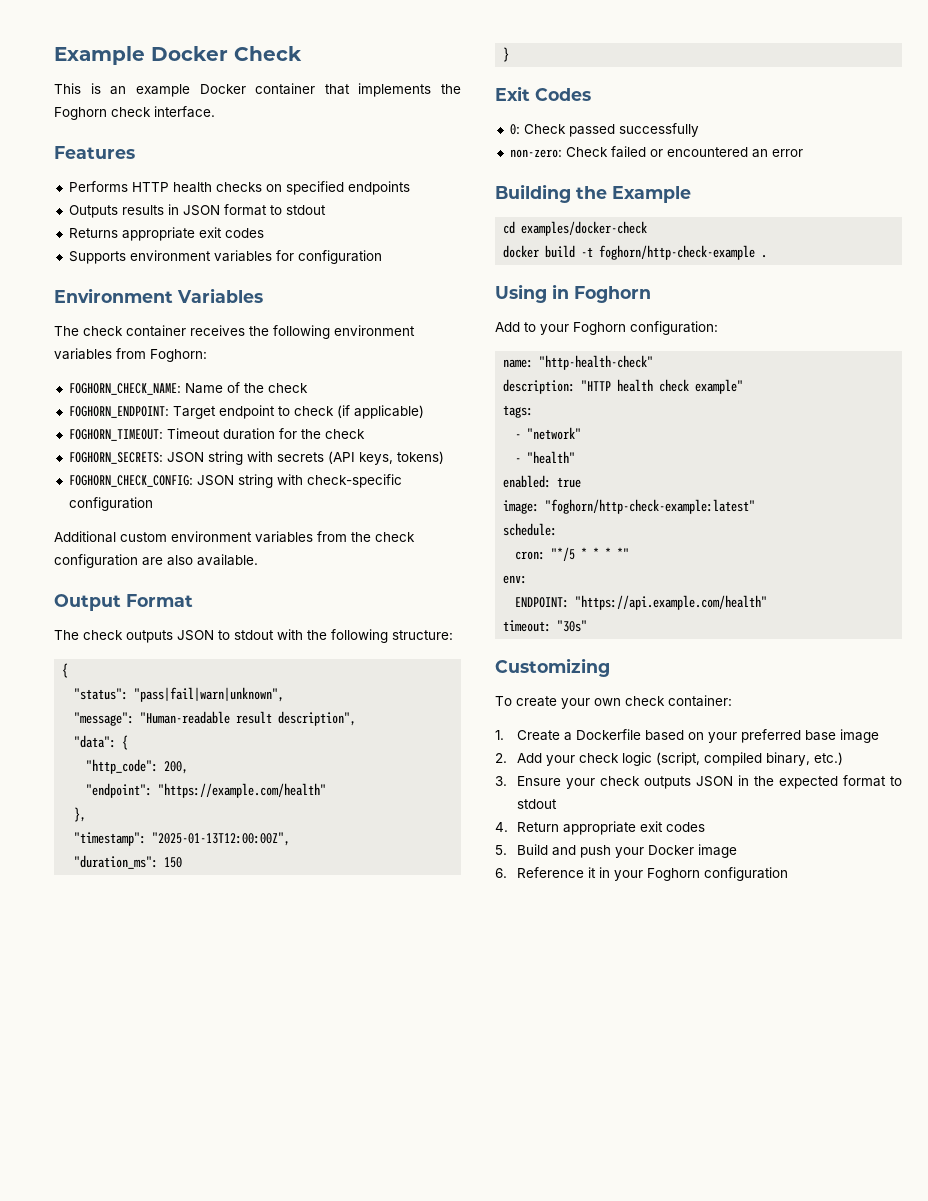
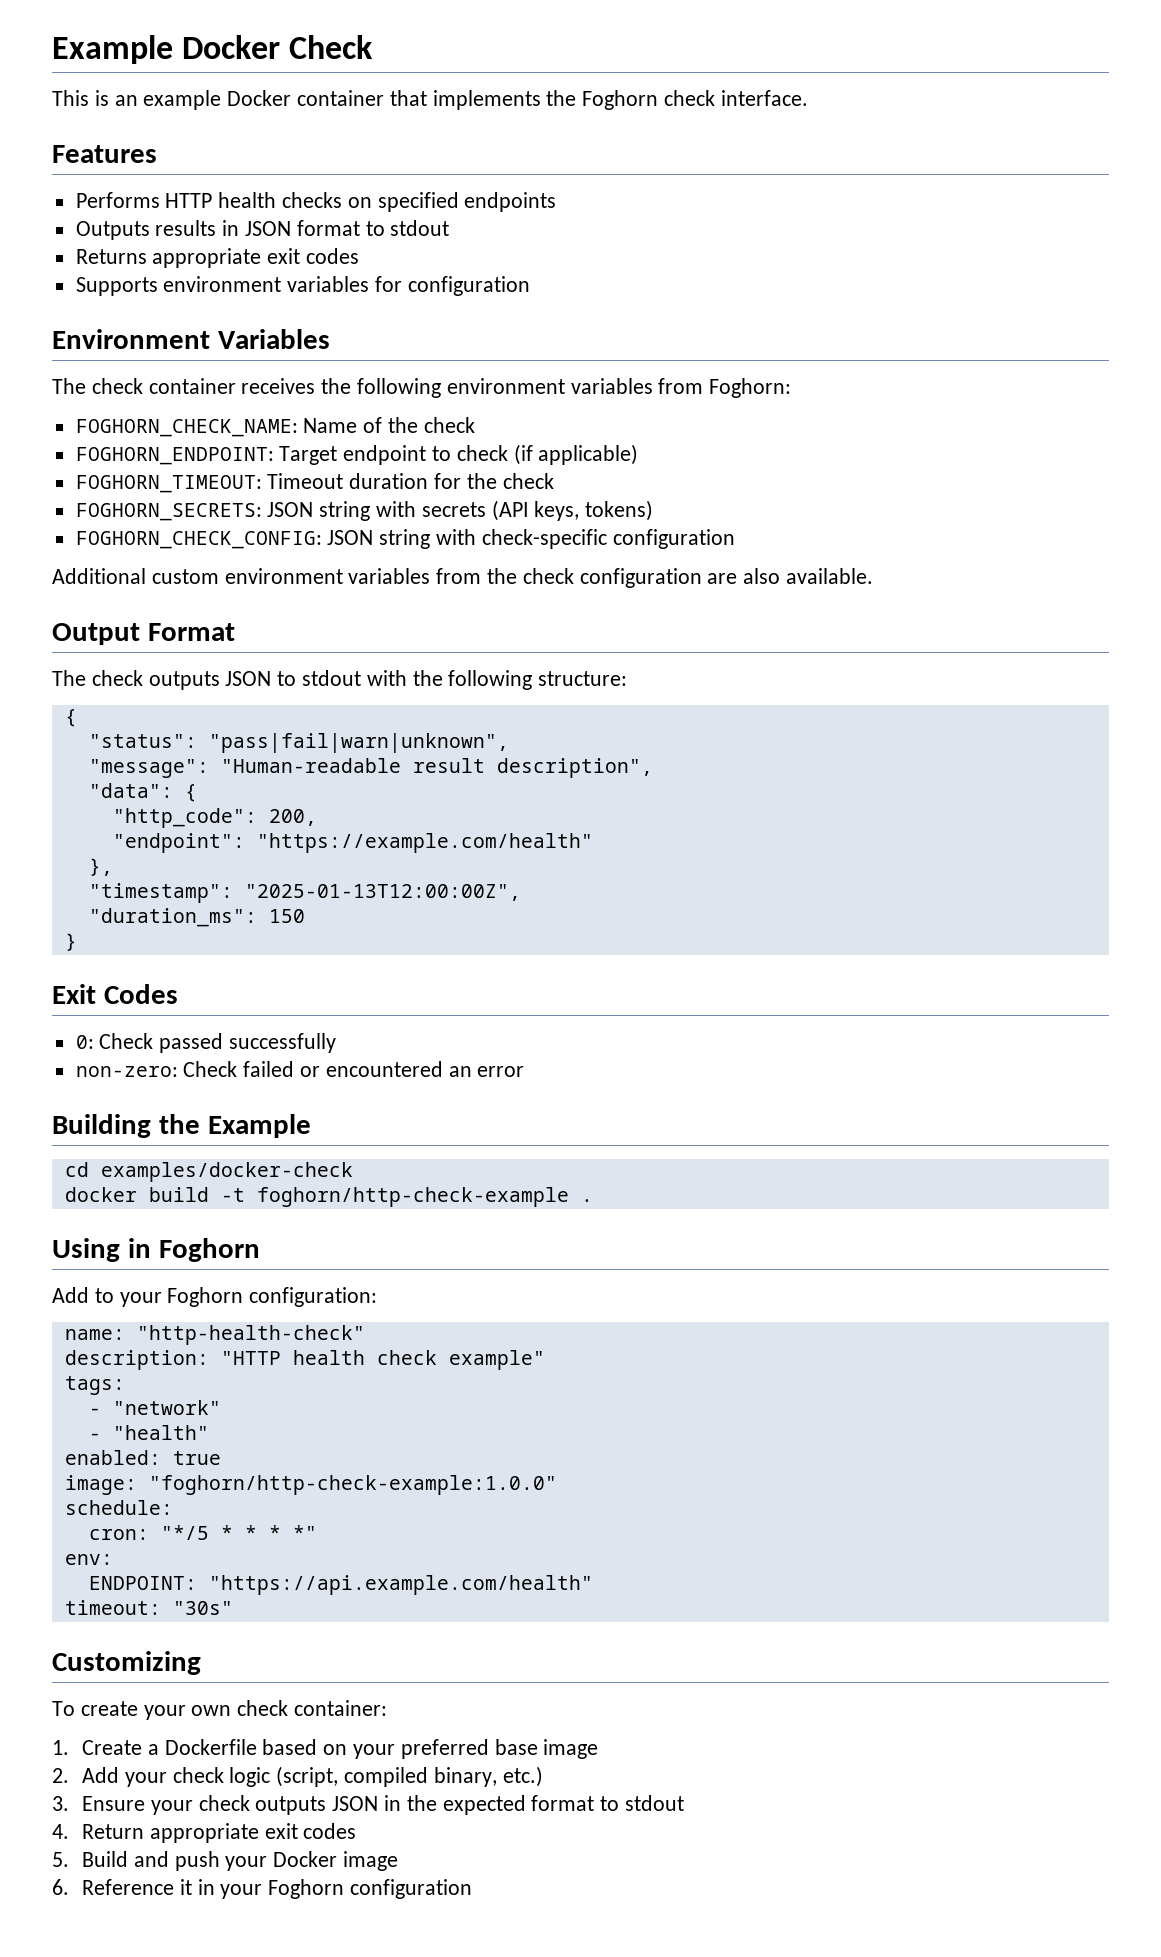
- image: "foghorn/http-check-example:latest"
+ image: "foghorn/http-check-example:1.0.0"

